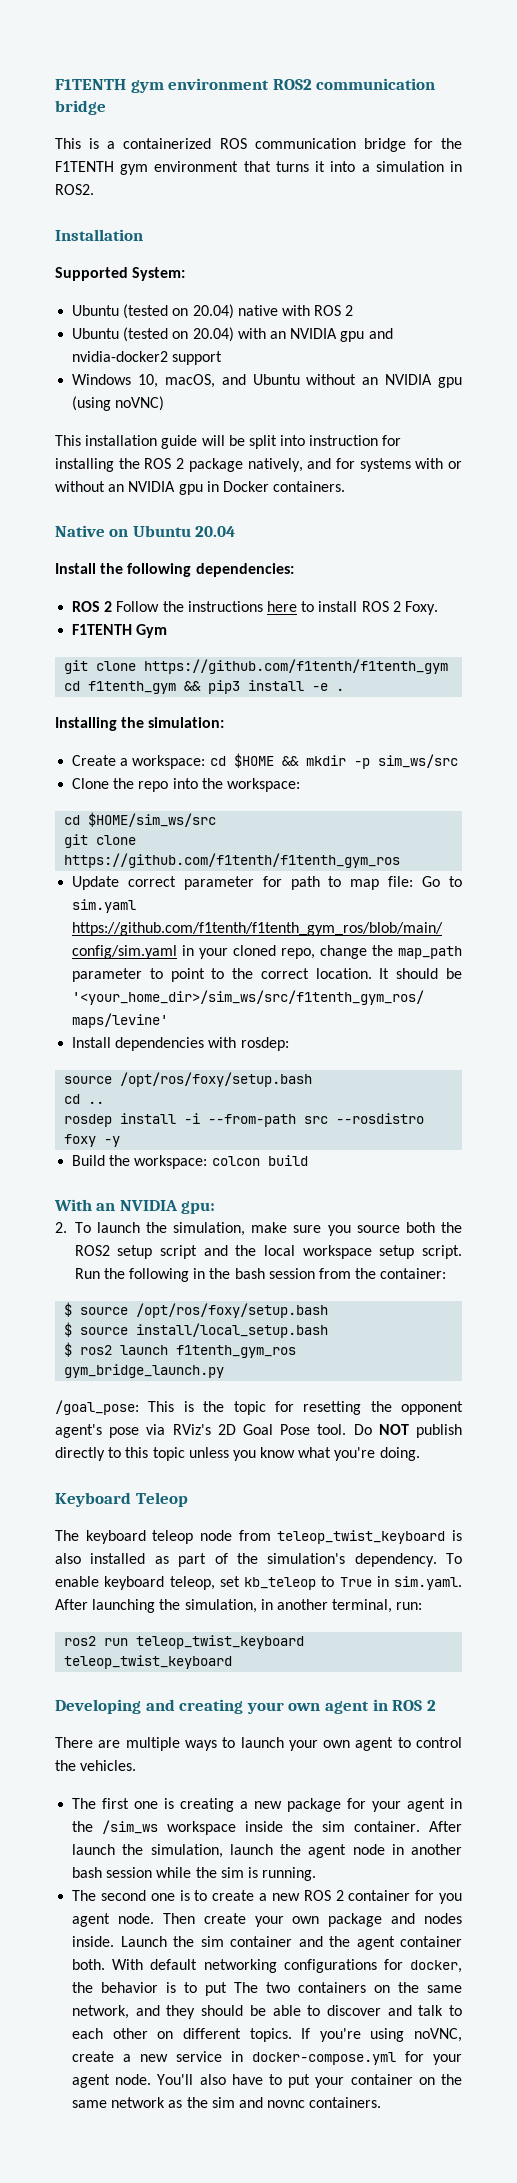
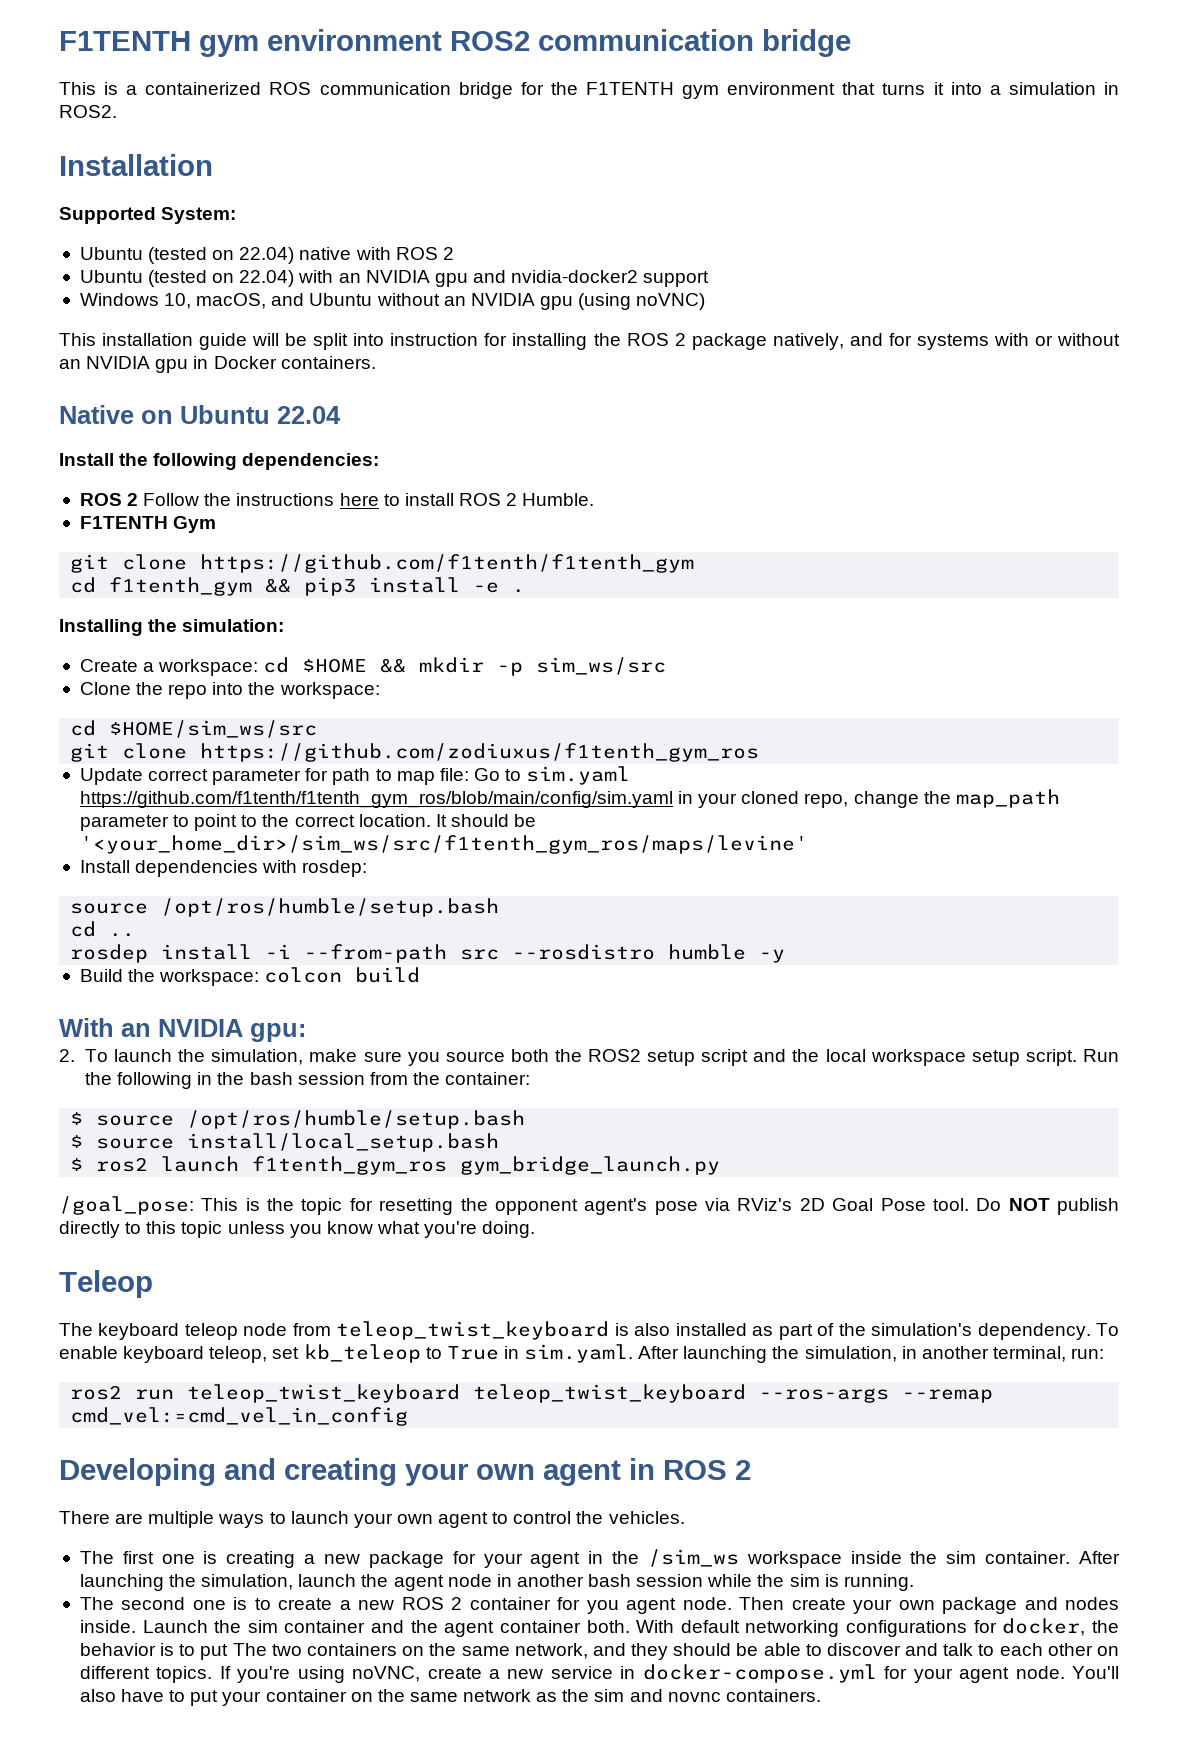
- Ubuntu (tested on 20.04) native with ROS 2
+ Ubuntu (tested on 22.04) native with ROS 2
- Ubuntu (tested on 20.04) with an NVIDIA gpu and nvidia-docker2 support
+ Ubuntu (tested on 22.04) with an NVIDIA gpu and nvidia-docker2 support
- Native on Ubuntu 20.04
+ Native on Ubuntu 22.04
- ROS 2 Follow the instructions here to install ROS 2 Foxy.
+ ROS 2 Follow the instructions here to install ROS 2 Humble.
- git clone https://github.com/f1tenth/f1tenth_gym_ros
+ git clone https://github.com/zodiuxus/f1tenth_gym_ros
  Install dependencies with rosdep:
- source /opt/ros/foxy/setup.bash
+ source /opt/ros/humble/setup.bash
- rosdep install -i --from-path src --rosdistro foxy -y
+ rosdep install -i --from-path src --rosdistro humble -y
- $ source /opt/ros/foxy/setup.bash
+ $ source /opt/ros/humble/setup.bash
- Keyboard Teleop
+ Teleop
- ros2 run teleop_twist_keyboard teleop_twist_keyboard
+ ros2 run teleop_twist_keyboard teleop_twist_keyboard --ros-args --remap cmd_vel:=cmd_vel_in_config
- After launch the simulation, launch the agent node in another bash session while the sim is running.
+ After launching the simulation, launch the agent node in another bash session while the sim is running.

